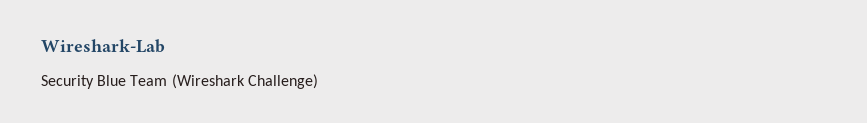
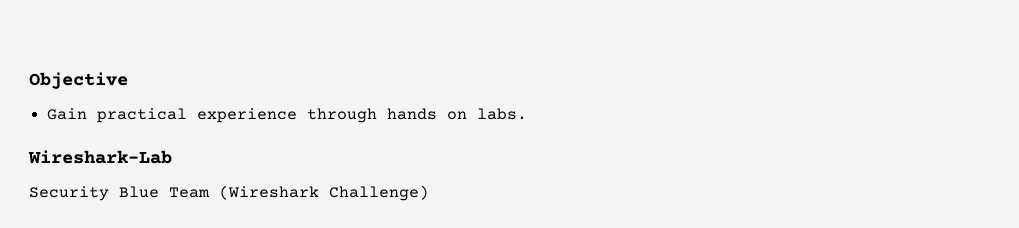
+ Objective
+ Gain practical experience through hands on labs.

